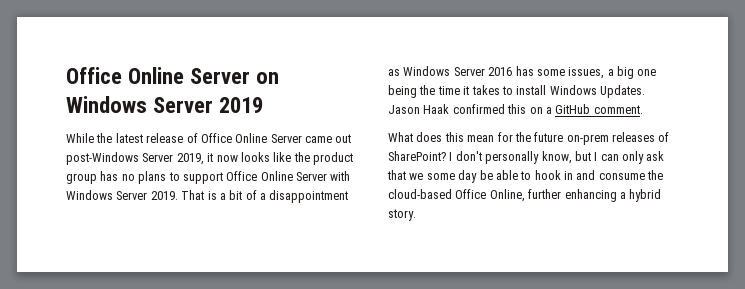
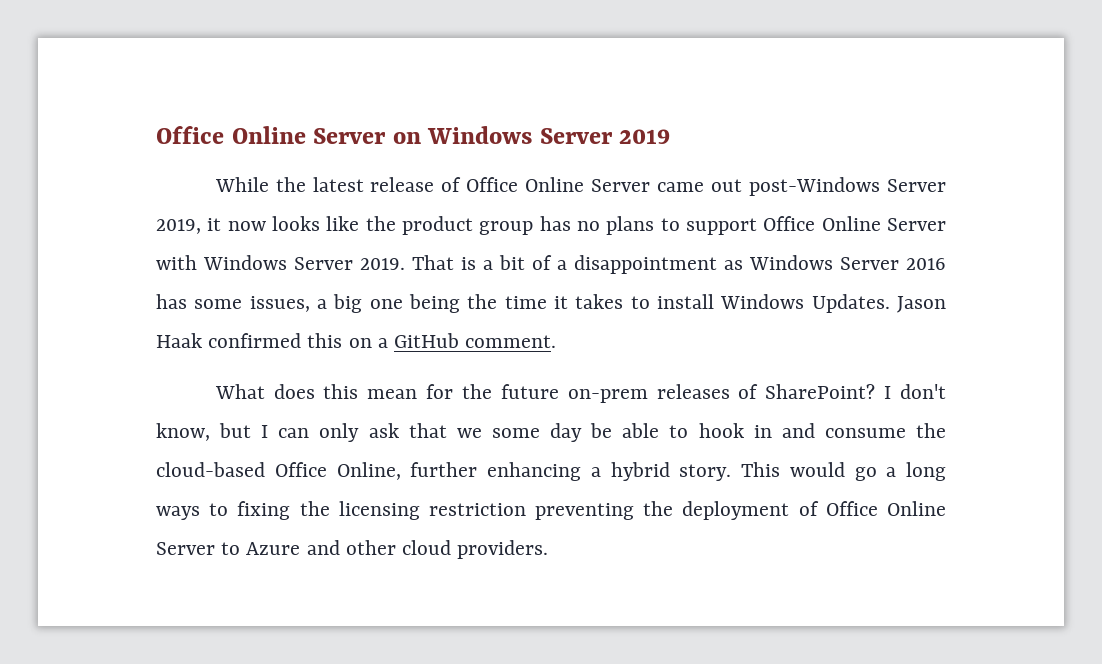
- I don't personally know, but I can only ask that we some day be able to hook in and consume the cloud-based Office Online, further enhancing a hybrid story.
+ I don't know, but I can only ask that we some day be able to hook in and consume the cloud-based Office Online, further enhancing a hybrid story.
+ This would go a long ways to fixing the licensing restriction preventing the deployment of Office Online Server to Azure and other cloud providers.

